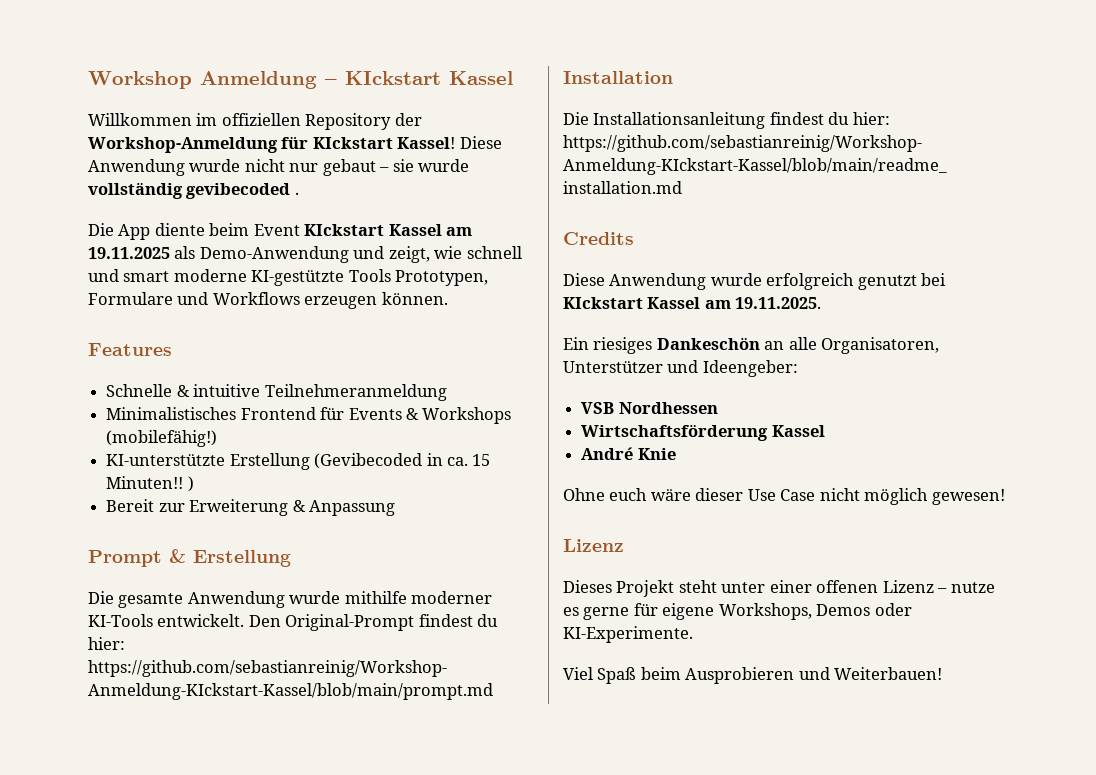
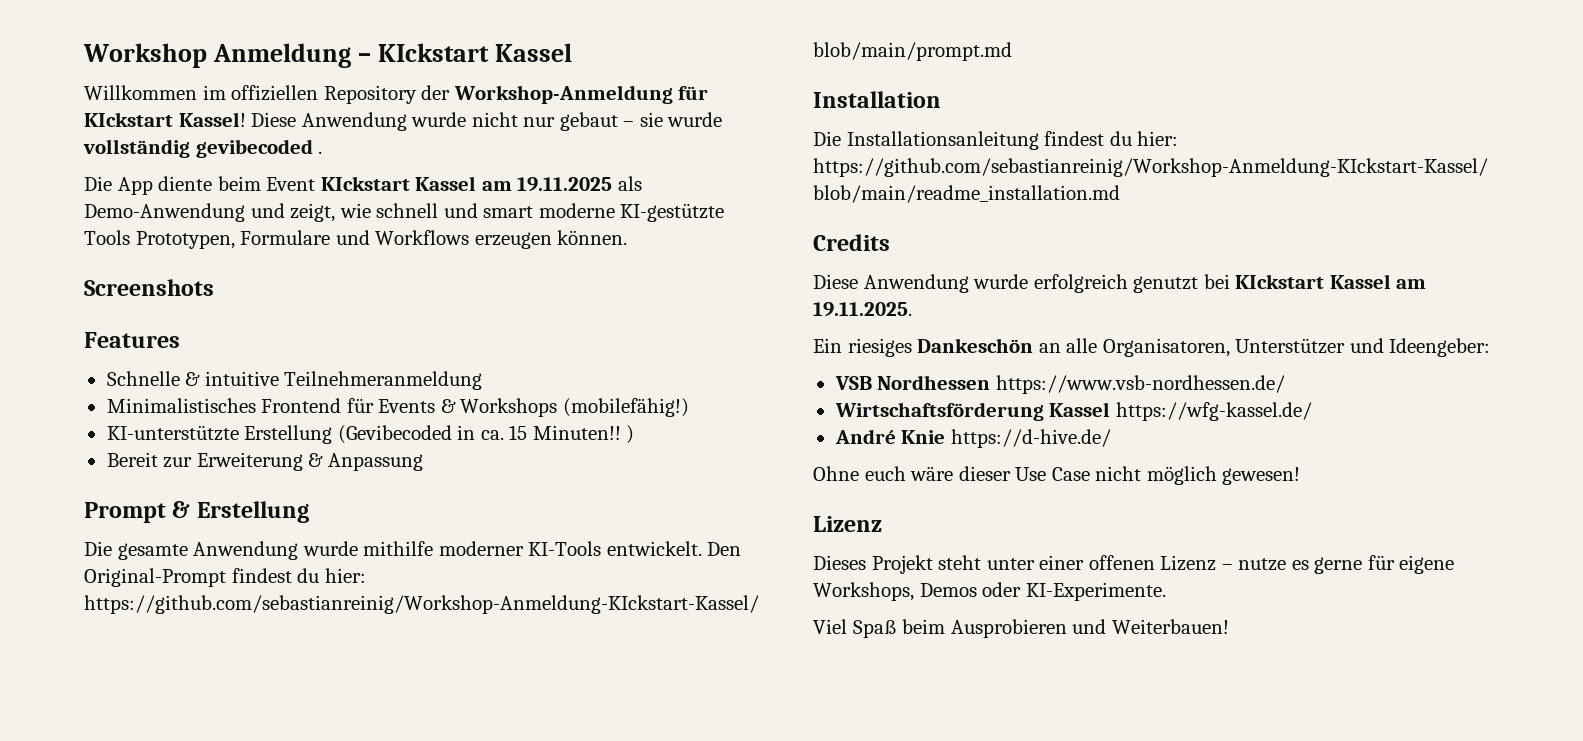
+ Screenshots
- VSB Nordhessen
+ VSB Nordhessen https://www.vsb-nordhessen.de/
- Wirtschaftsförderung Kassel
+ Wirtschaftsförderung Kassel https://wfg-kassel.de/
- André Knie
+ André Knie https://d-hive.de/

